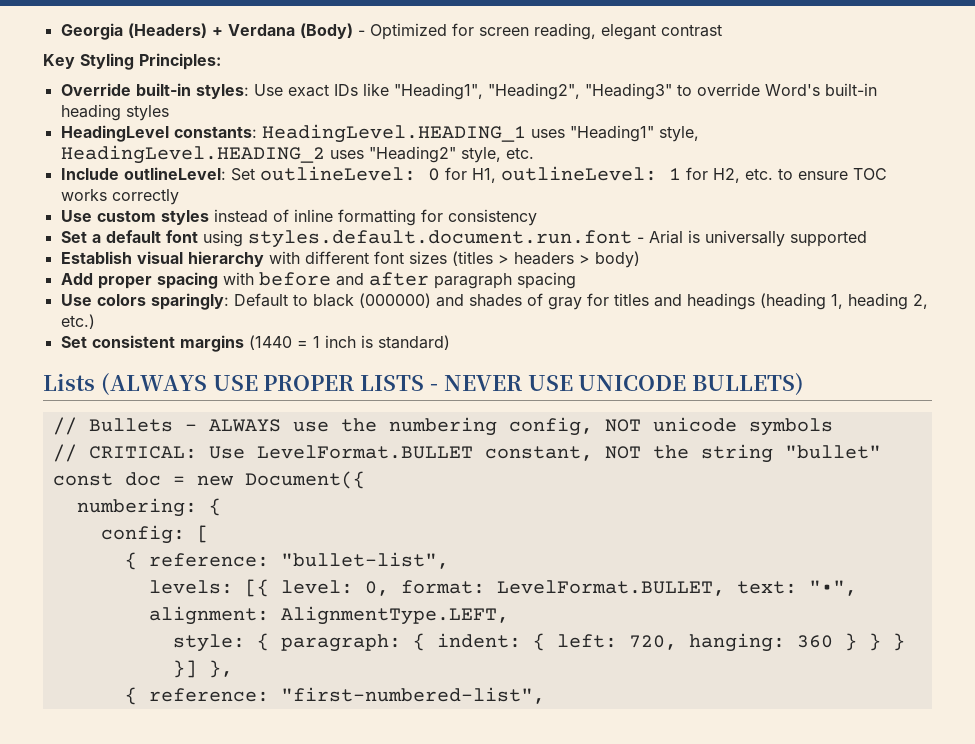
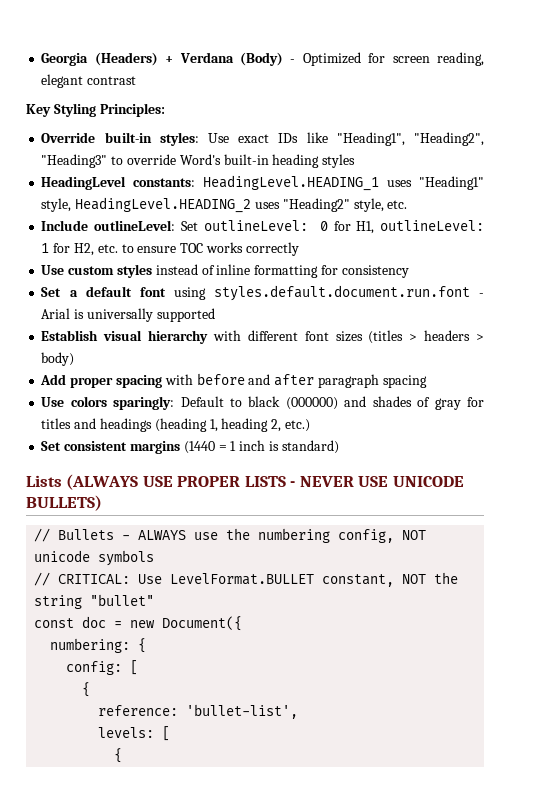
  config: [
- { reference: "bullet-list",
+ {
+ reference: 'bullet-list',
- levels: [{ level: 0, format: LevelFormat.BULLET, text: "•", alignment: AlignmentType.LEFT,
- style: { paragraph: { indent: { left: 720, hanging: 360 } } } }] },
- { reference: "first-numbered-list",
+ levels: [
+ {

